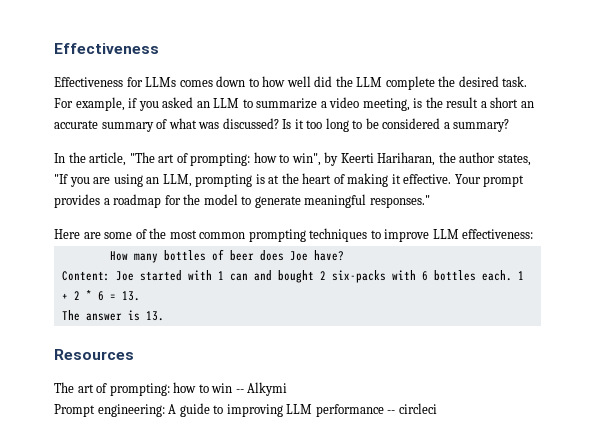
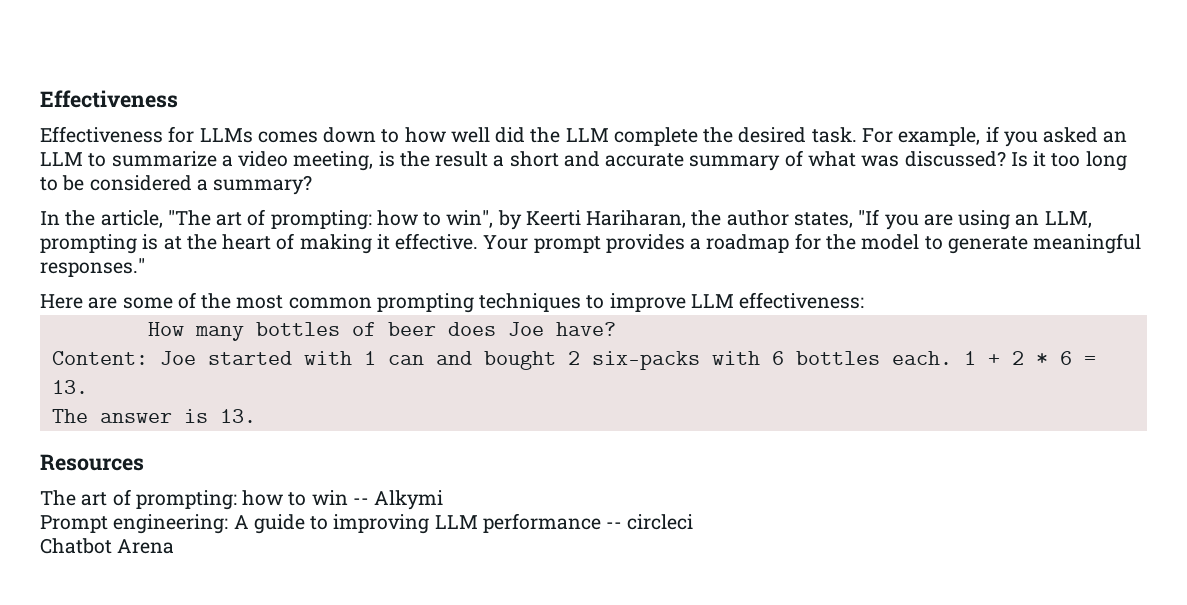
- For example, if you asked an LLM to summarize a video meeting, is the result a short an accurate summary of what was discussed?
+ For example, if you asked an LLM to summarize a video meeting, is the result a short and accurate summary of what was discussed?
+ Chatbot Arena

